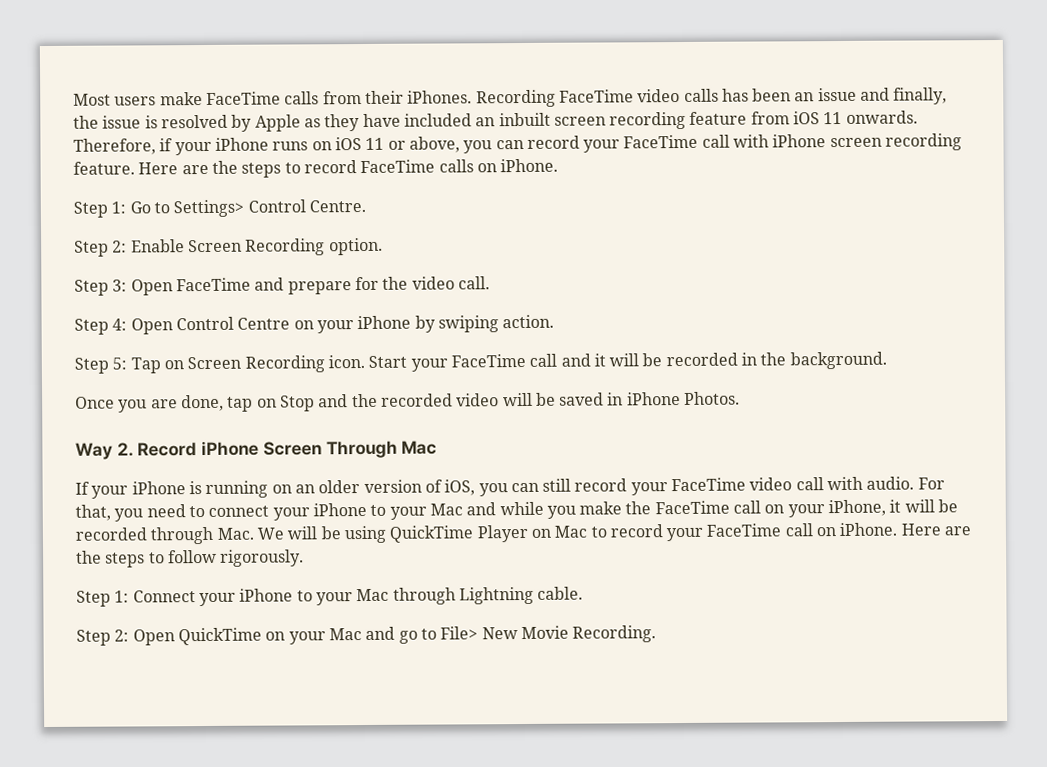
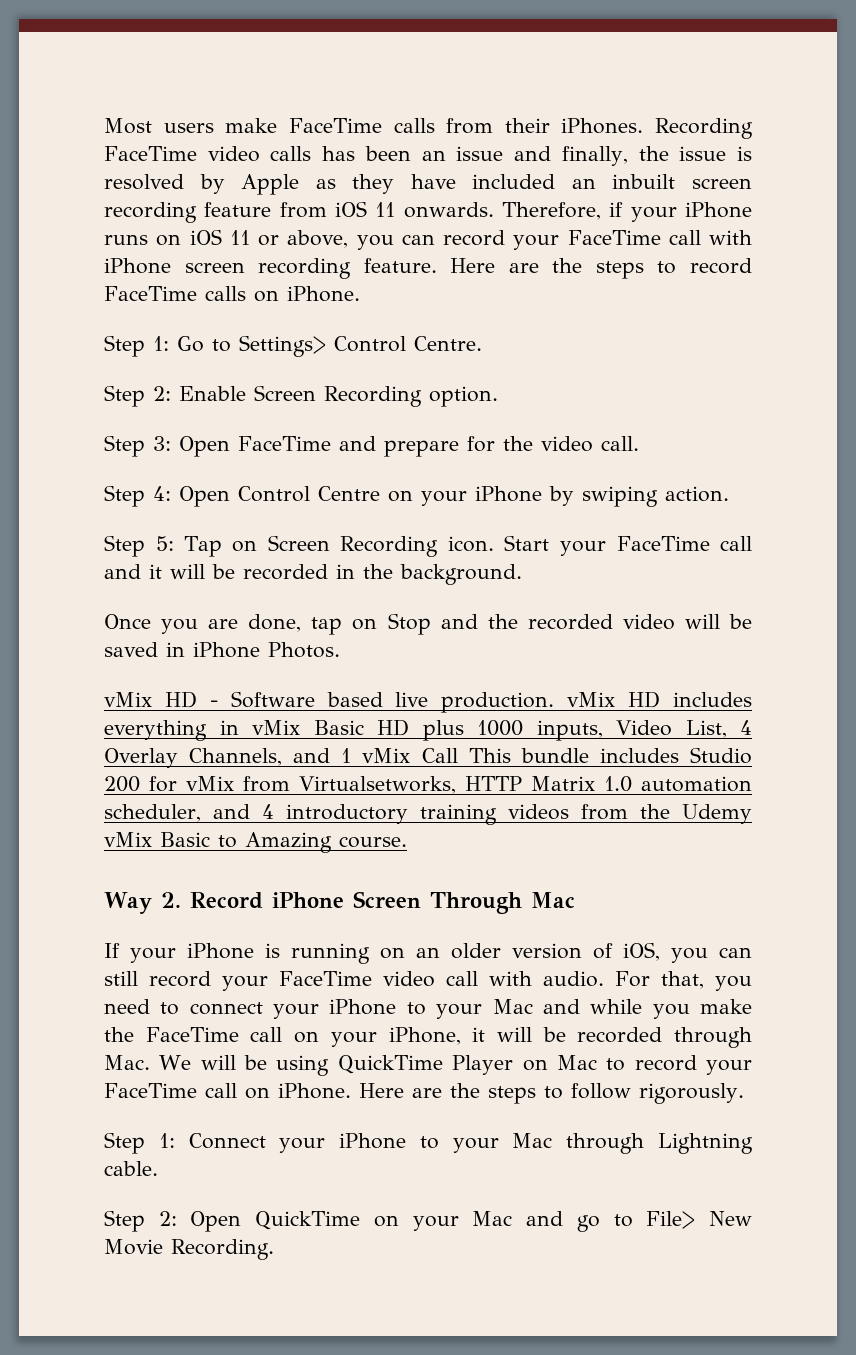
+ vMix HD - Software based live production. vMix HD includes everything in vMix Basic HD plus 1000 inputs, Video List, 4 Overlay Channels, and 1 vMix Call This bundle includes Studio 200 for vMix from Virtualsetworks, HTTP Matrix 1.0 automation scheduler, and 4 introductory training videos from the Udemy vMix Basic to Amazing course.

